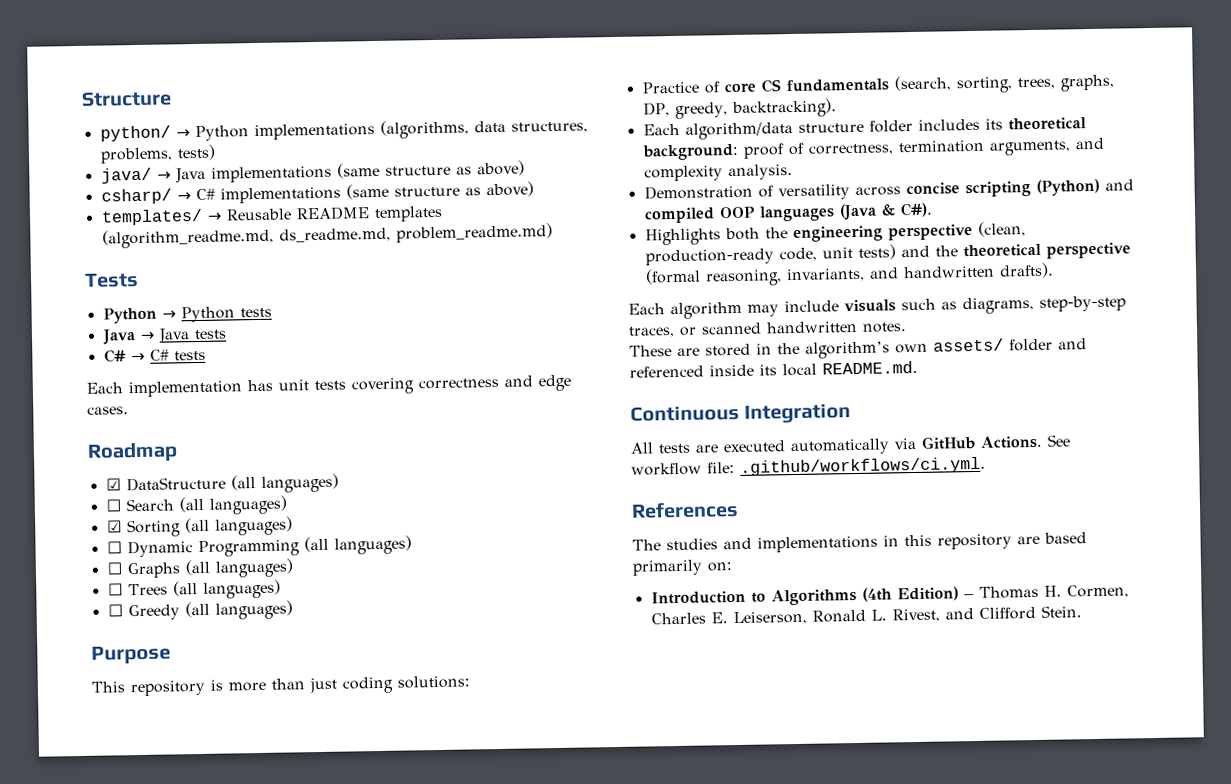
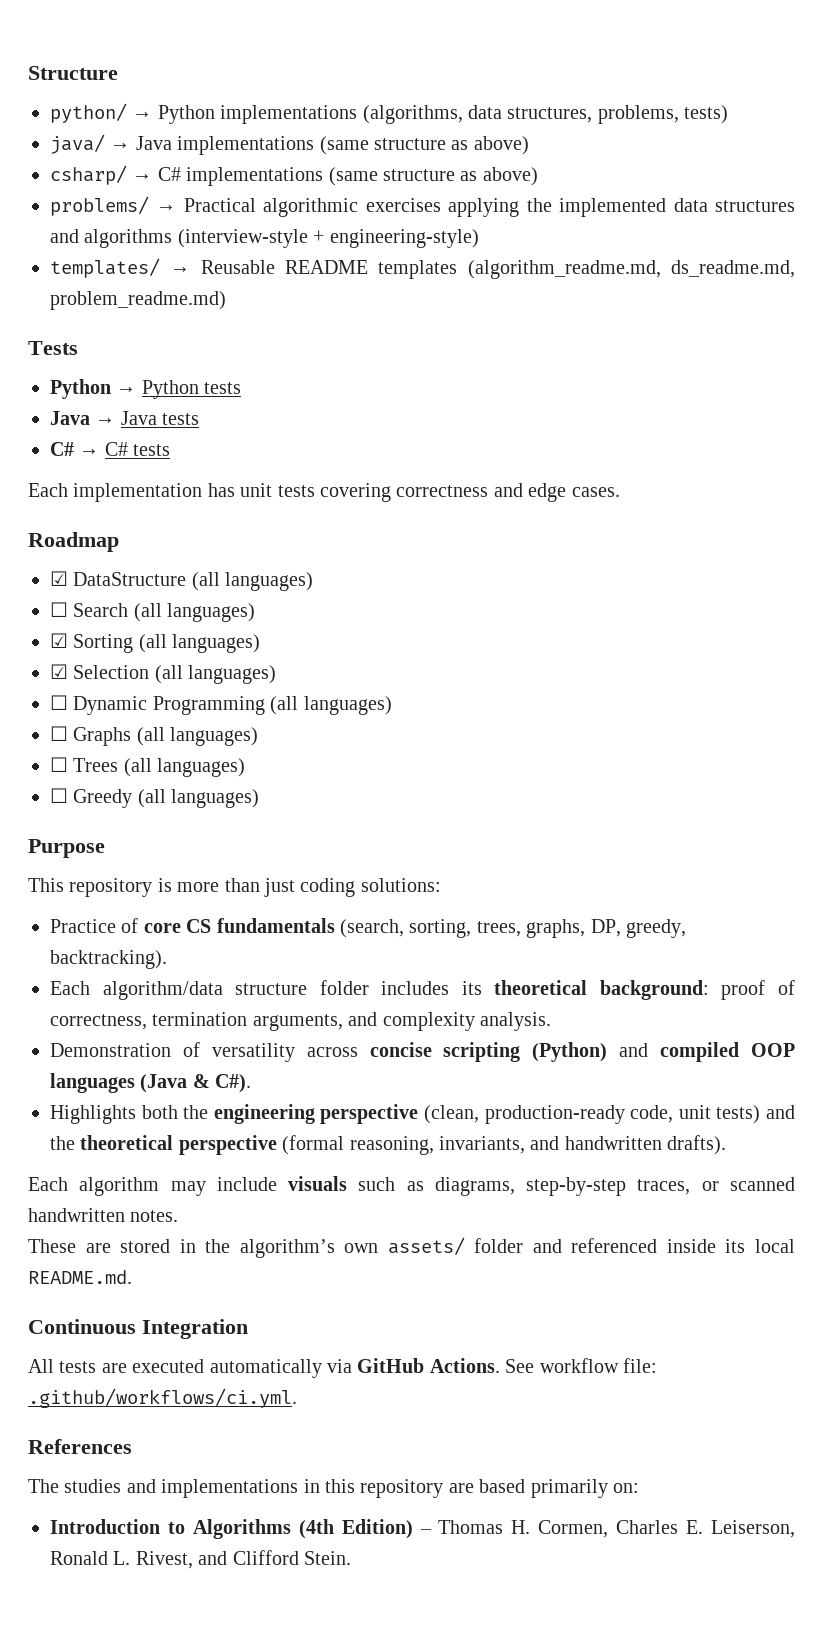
+ problems/ → Practical algorithmic exercises applying the implemented data structures and algorithms (interview-style + engineering-style)
+ ☑ Selection (all languages)

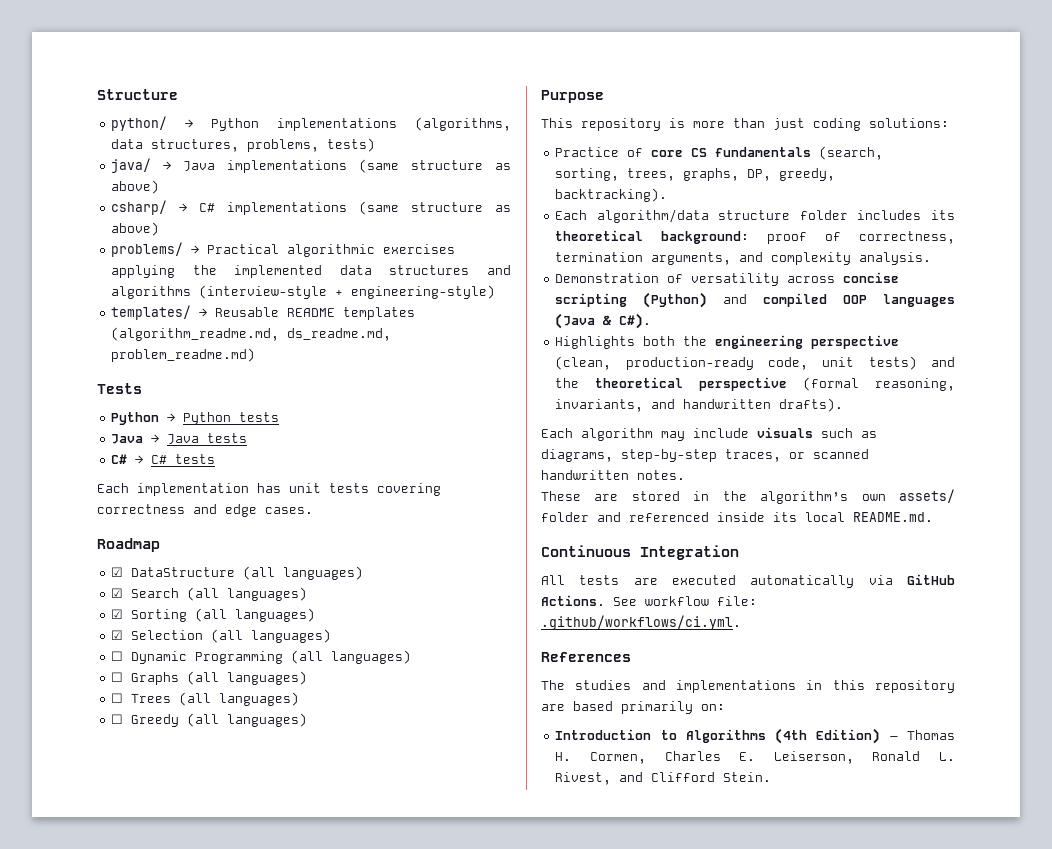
- ☐ Search (all languages)
+ ☑ Search (all languages)

